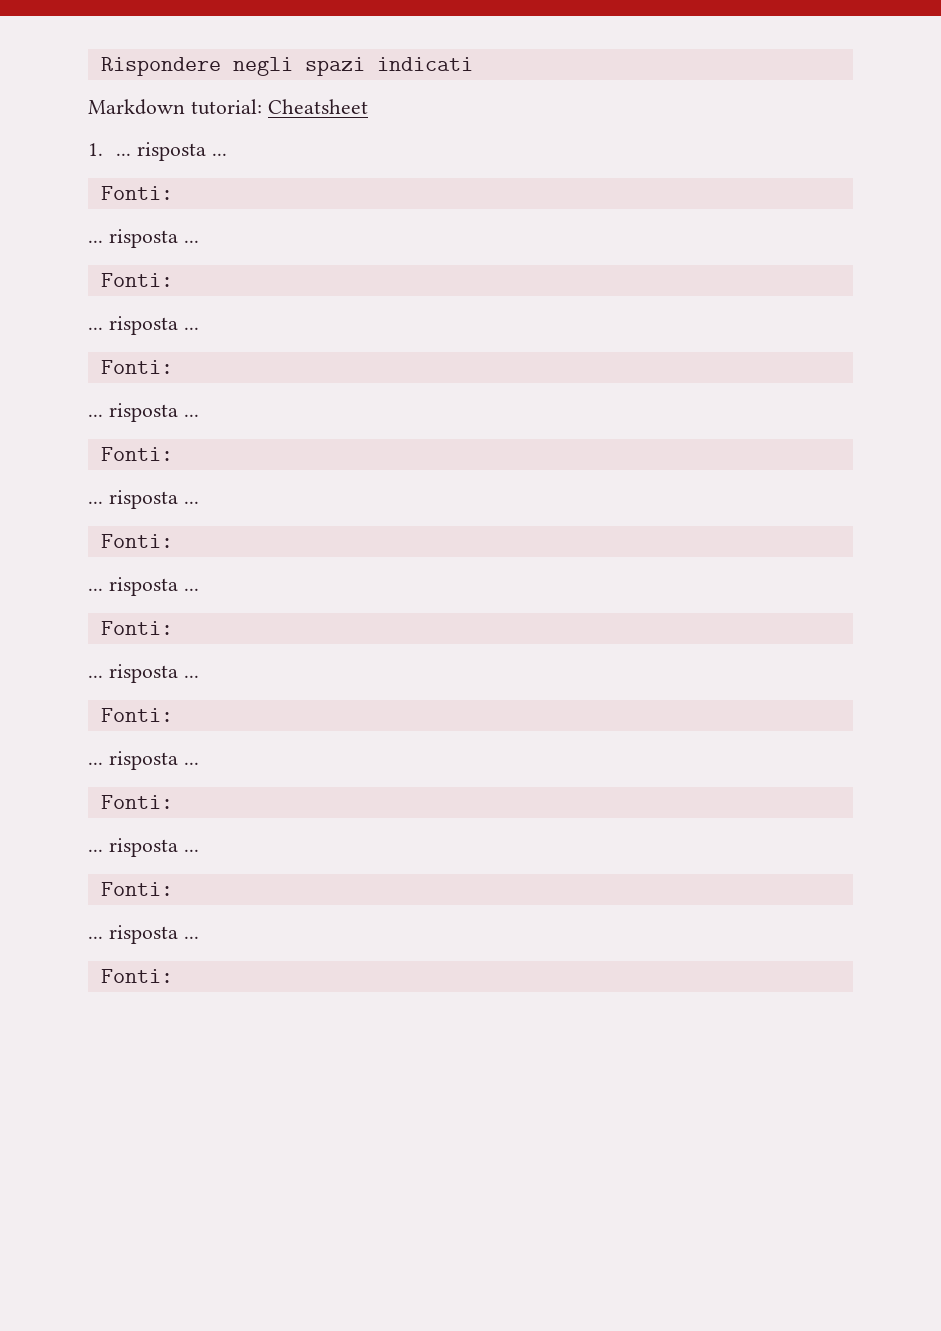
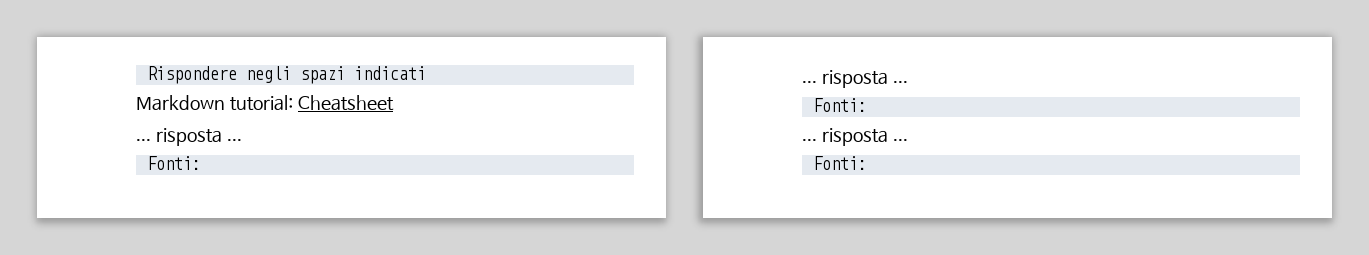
- 1. ... risposta ...
- Fonti:
- ... risposta ...
- Fonti:
- ... risposta ...
- Fonti:
- ... risposta ...
- Fonti:
- ... risposta ...
- Fonti:
- ... risposta ...
- Fonti:
- ... risposta ...
- Fonti:

